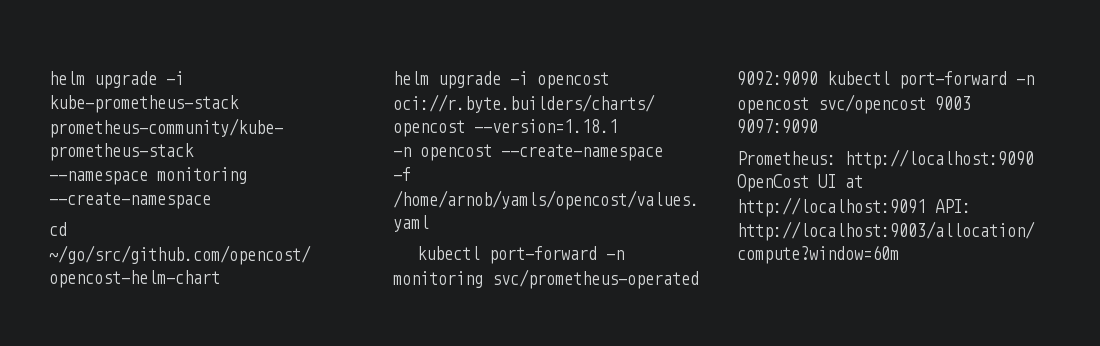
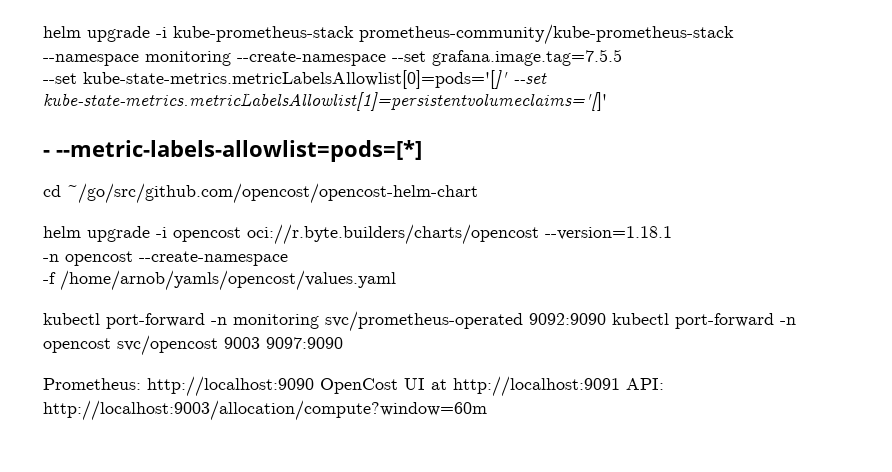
- --namespace monitoring --create-namespace
+ --namespace monitoring --create-namespace --set grafana.image.tag=7.5.5
+ --set kube-state-metrics.metricLabelsAllowlist[0]=pods='[]' --set kube-state-metrics.metricLabelsAllowlist[1]=persistentvolumeclaims='[]'
+ - --metric-labels-allowlist=pods=[*]

